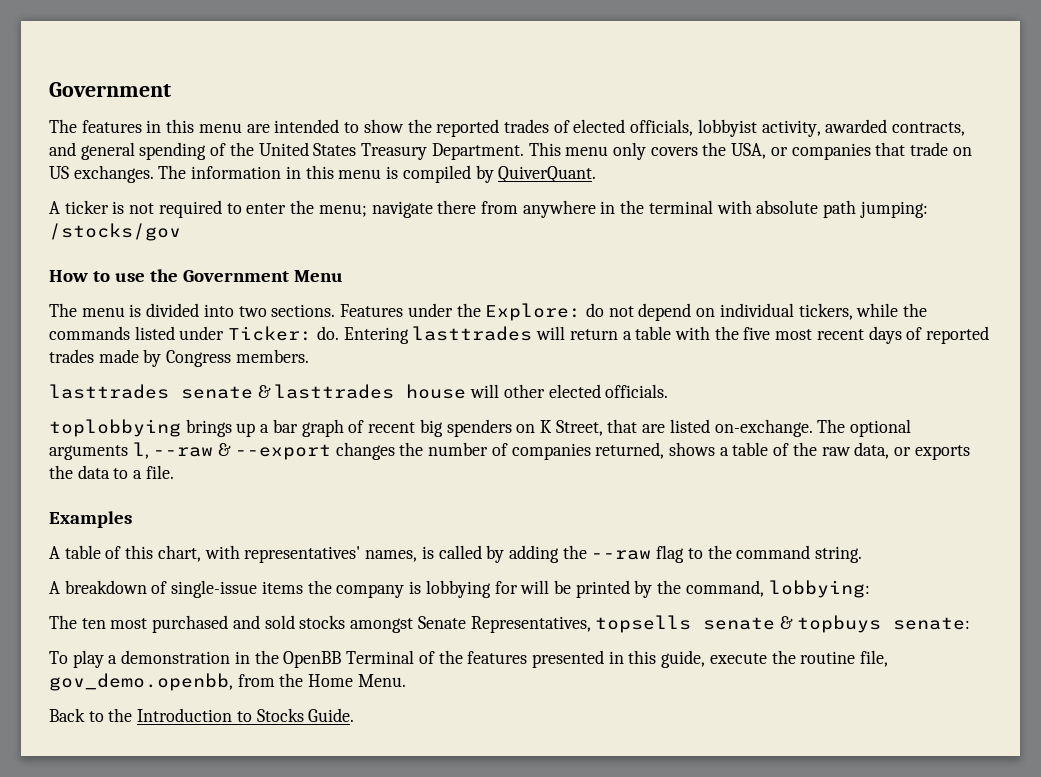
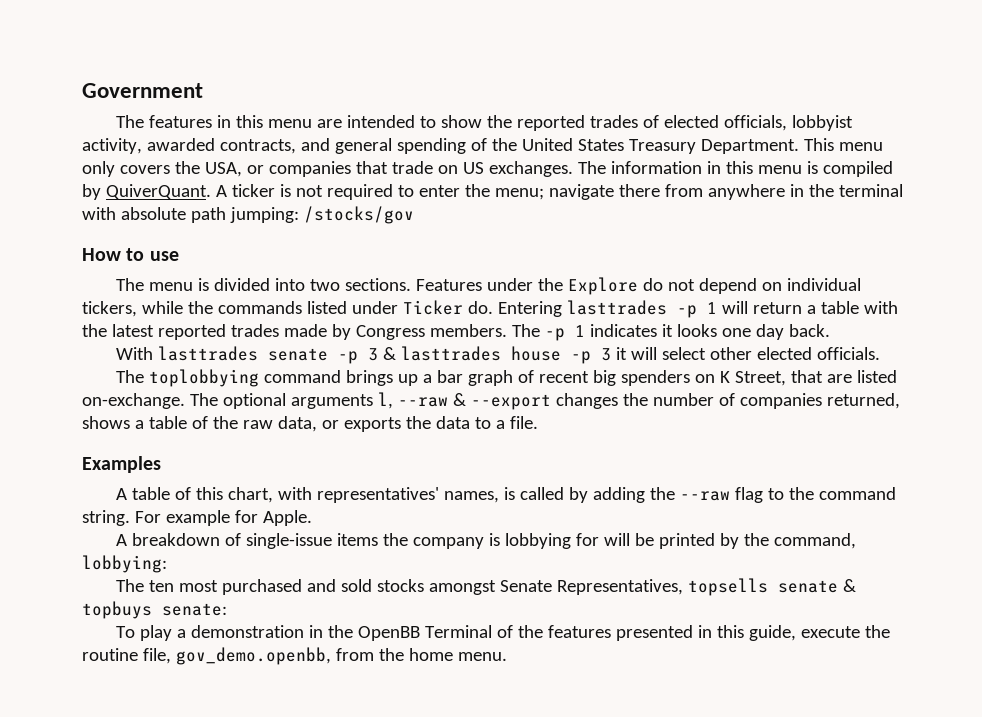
- The information in this menu is compiled by QuiverQuant.
- A ticker is not required to enter the menu; navigate there from anywhere in the terminal with absolute path jumping: /stocks/gov
+ The information in this menu is compiled by QuiverQuant. A ticker is not required to enter the menu; navigate there from anywhere in the terminal with absolute path jumping: /stocks/gov
- How to use the Government Menu
+ How to use
- Features under the Explore: do not depend on individual tickers, while the commands listed under Ticker: do.
+ Features under the Explore do not depend on individual tickers, while the commands listed under Ticker do.
- Entering lasttrades will return a table with the five most recent days of reported trades made by Congress members.
- lasttrades senate & lasttrades house will other elected officials.
+ Entering lasttrades -p 1 will return a table with the latest reported trades made by Congress members. The -p 1 indicates it looks one day back.
+ With lasttrades senate -p 3 & lasttrades house -p 3 it will select other elected officials.
- toplobbying brings up a bar graph of recent big spenders on K Street, that are listed on-exchange.
+ The toplobbying command brings up a bar graph of recent big spenders on K Street, that are listed on-exchange.
+ For example for Apple.
- To play a demonstration in the OpenBB Terminal of the features presented in this guide, execute the routine file, gov_demo.openbb, from the Home Menu.
- Back to the Introduction to Stocks Guide.
+ To play a demonstration in the OpenBB Terminal of the features presented in this guide, execute the routine file, gov_demo.openbb, from the home menu.

